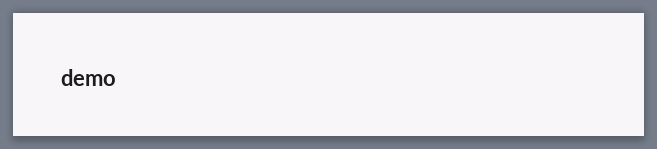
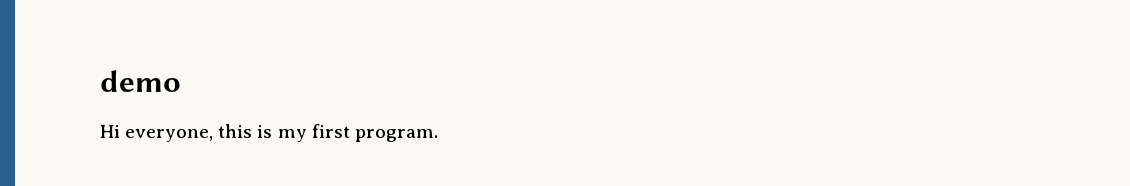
+ Hi everyone, this is my first program.

